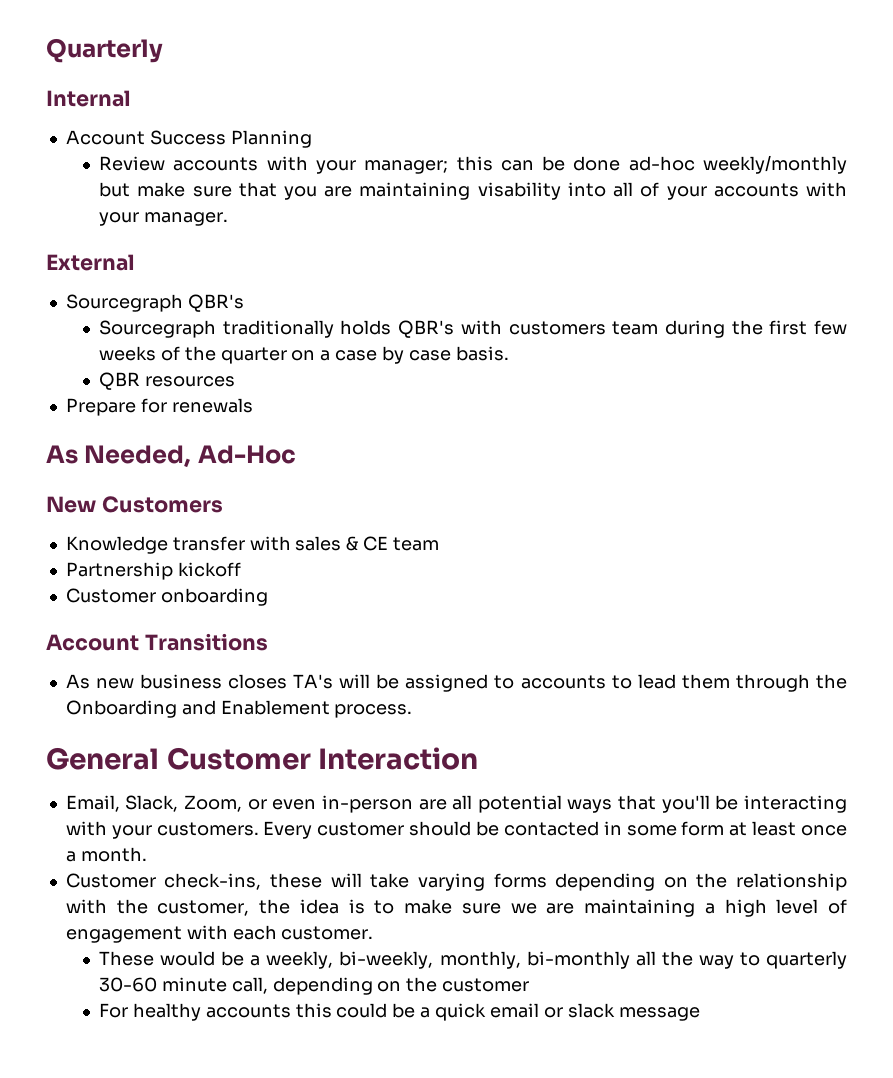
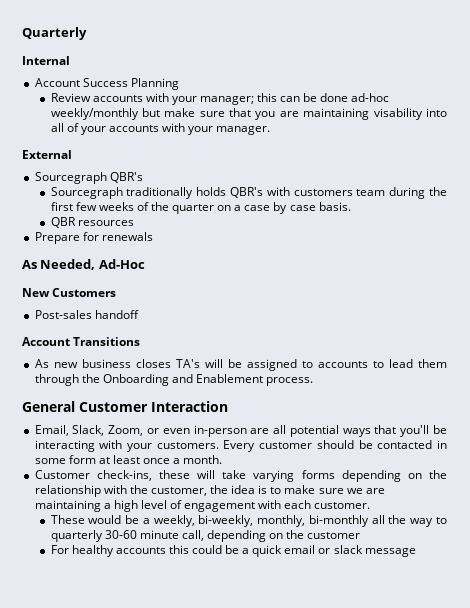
- Knowledge transfer with sales & CE team
- Partnership kickoff
- Customer onboarding
+ Post-sales handoff

